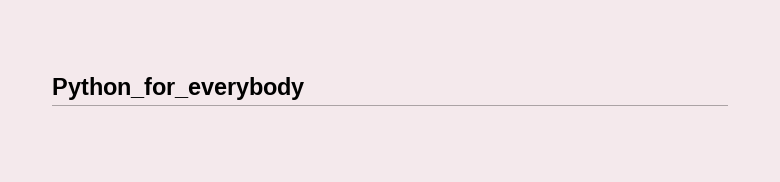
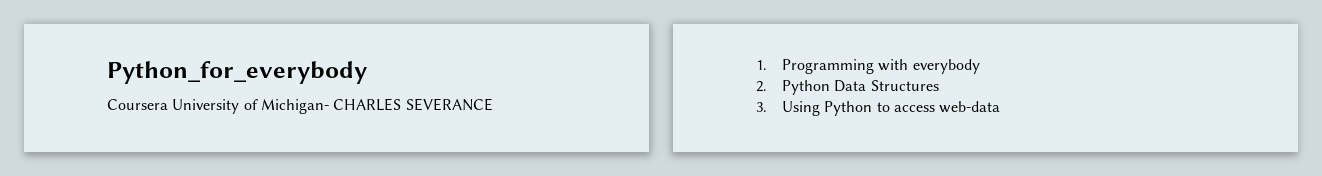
+ Coursera University of Michigan- CHARLES SEVERANCE
+ 1. Programming with everybody
+ 2. Python Data Structures
+ 3. Using Python to access web-data

